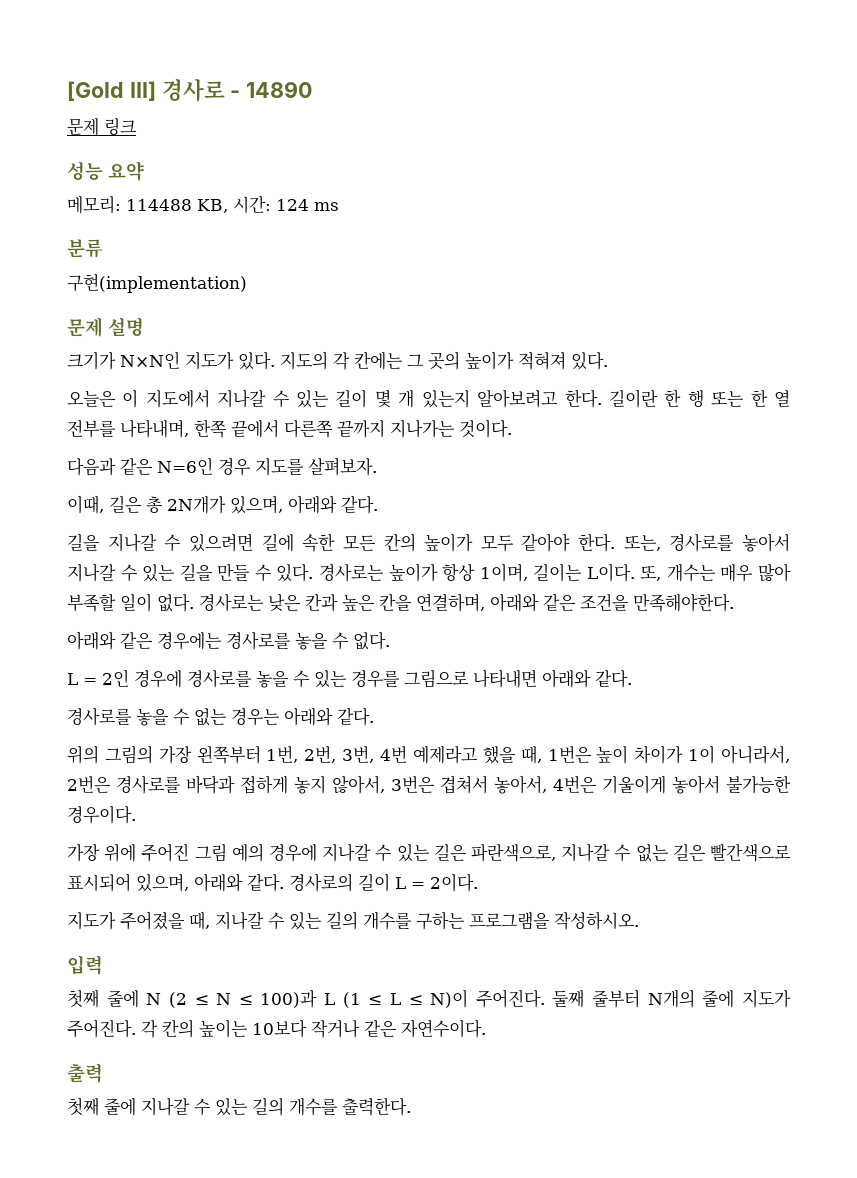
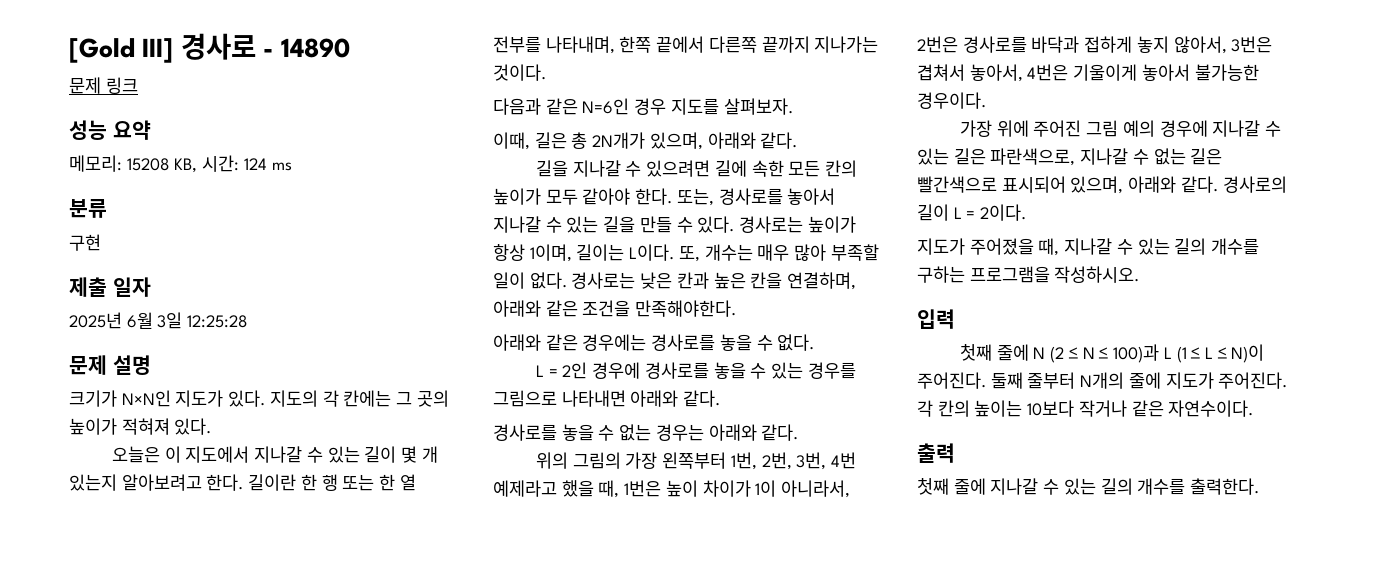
- 메모리: 114488 KB, 시간: 124 ms
+ 메모리: 15208 KB, 시간: 124 ms
- 구현(implementation)
+ 구현
+ 제출 일자
+ 2025년 6월 3일 12:25:28

